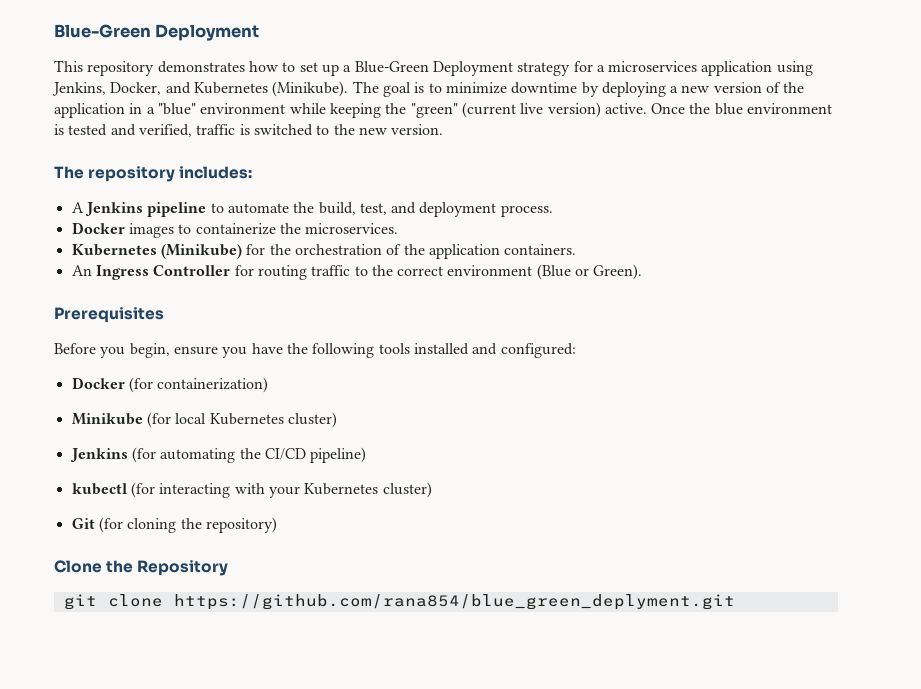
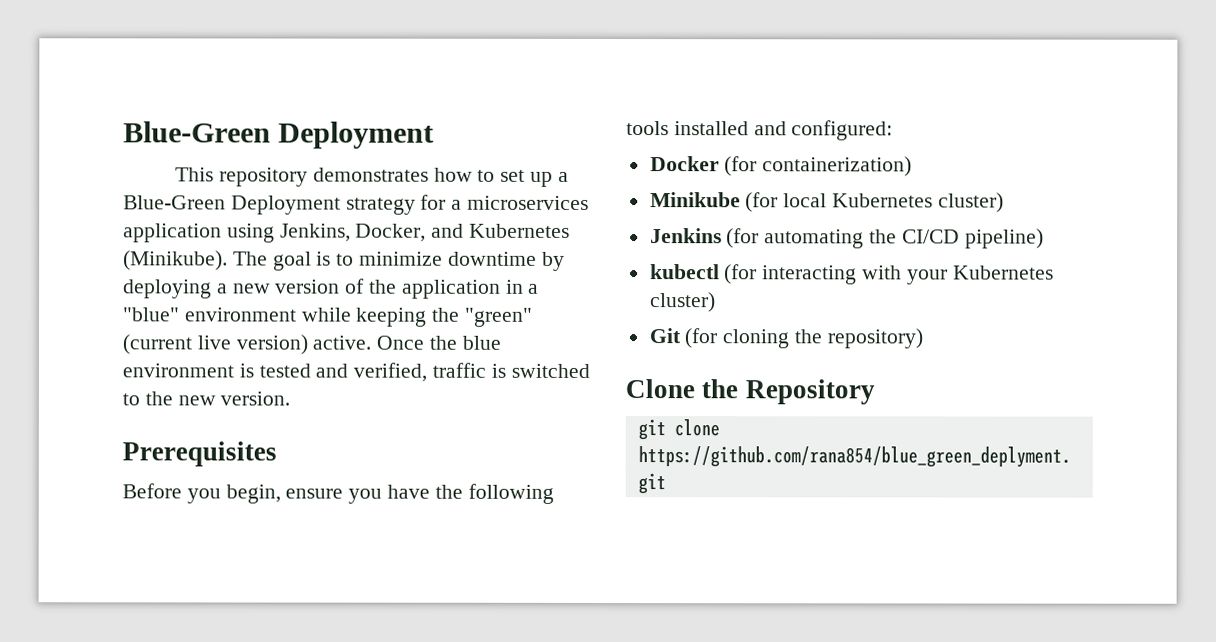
- The repository includes:
- A Jenkins pipeline to automate the build, test, and deployment process.
- Docker images to containerize the microservices.
- Kubernetes (Minikube) for the orchestration of the application containers.
- An Ingress Controller for routing traffic to the correct environment (Blue or Green).

